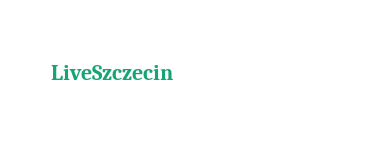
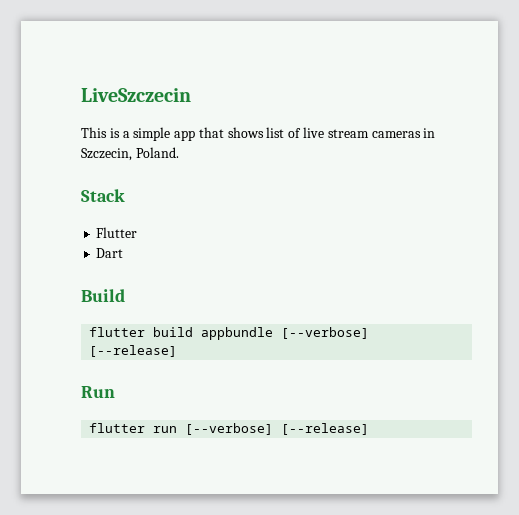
+ This is a simple app that shows list of live stream cameras in Szczecin, Poland.
+ Stack
+ Flutter
+ Dart
+ Build
+ flutter build appbundle [--verbose] [--release]
+ Run
+ flutter run [--verbose] [--release]

